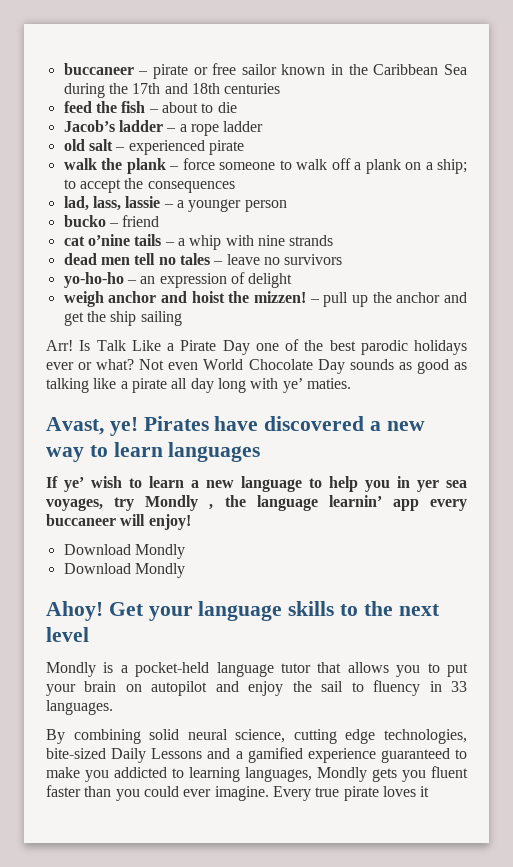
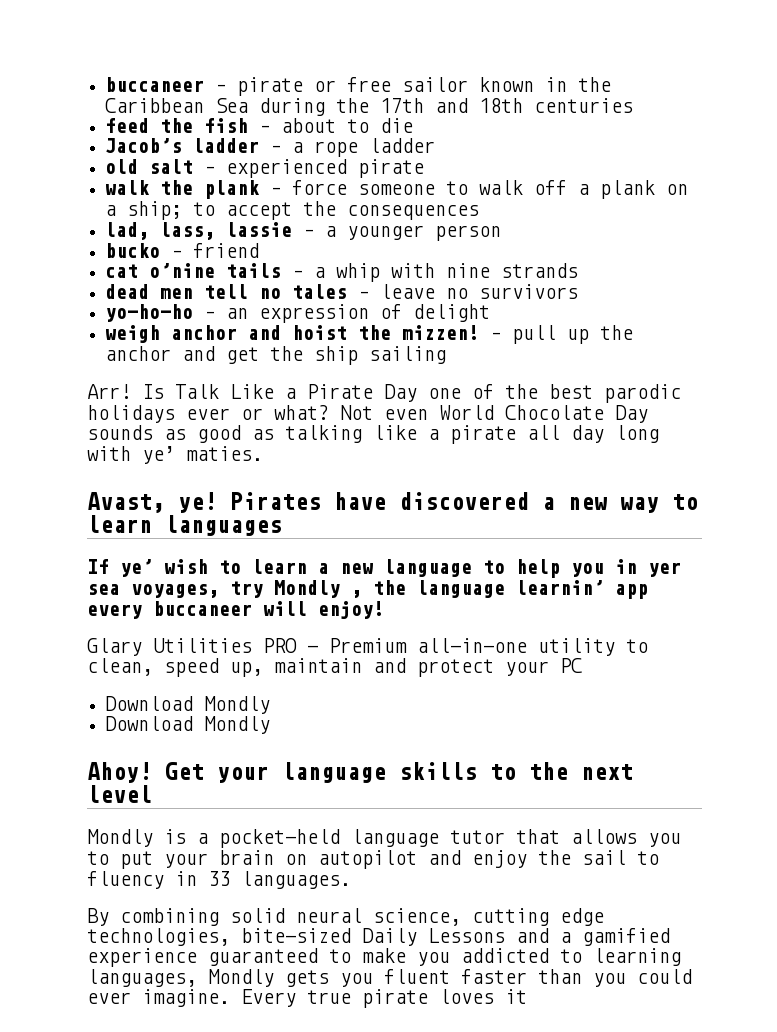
+ Glary Utilities PRO - Premium all-in-one utility to clean, speed up, maintain and protect your PC

